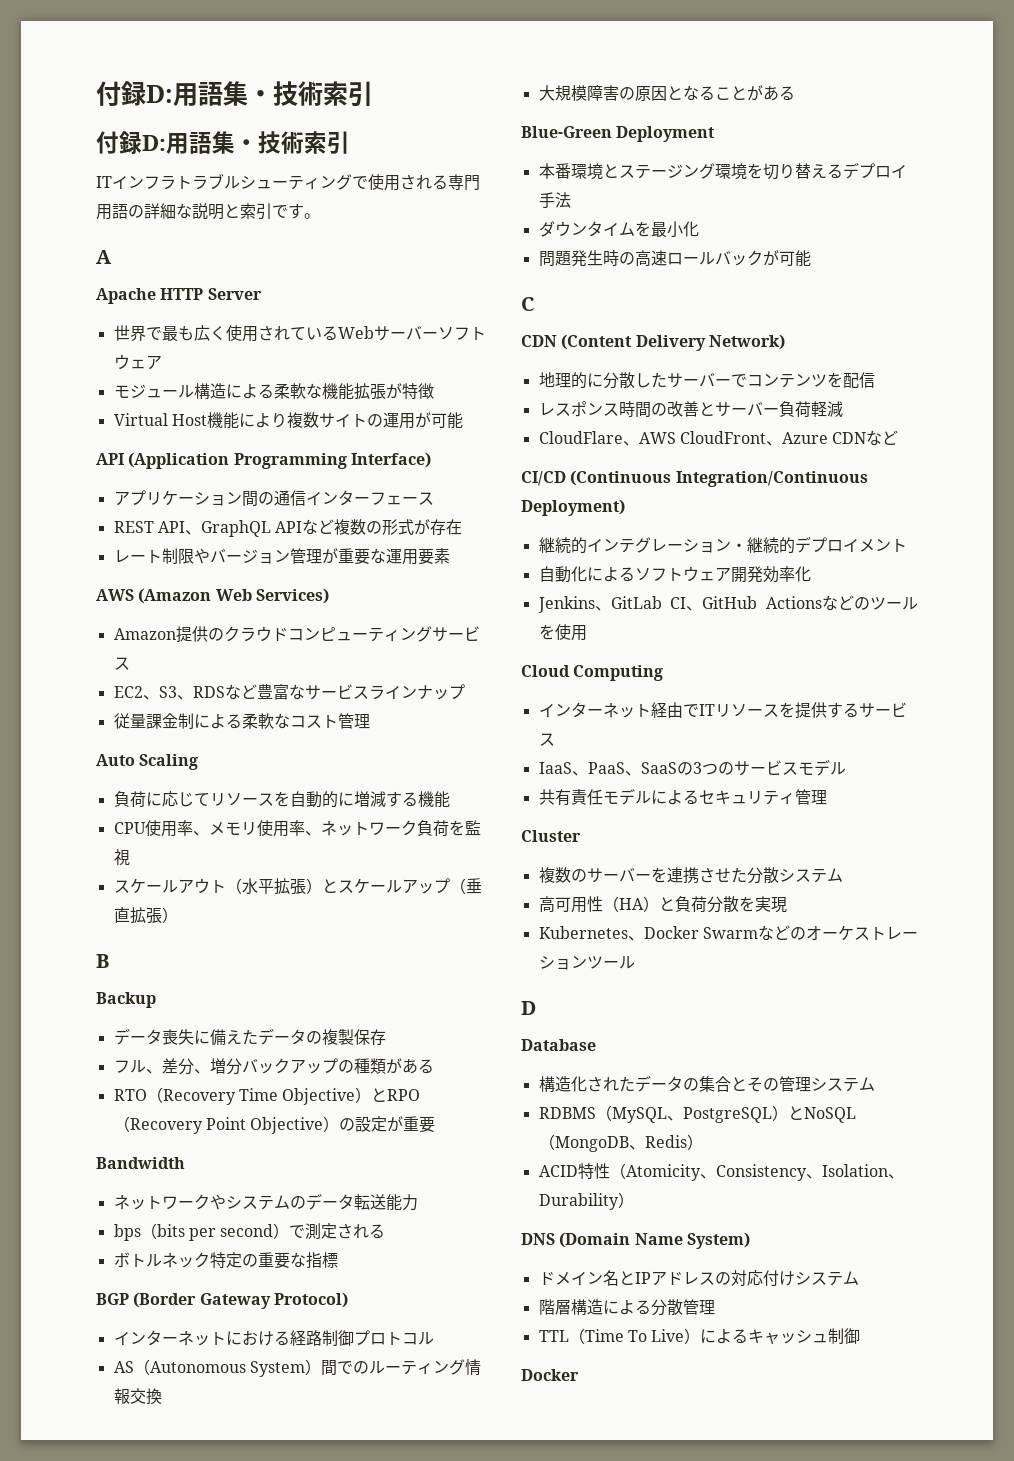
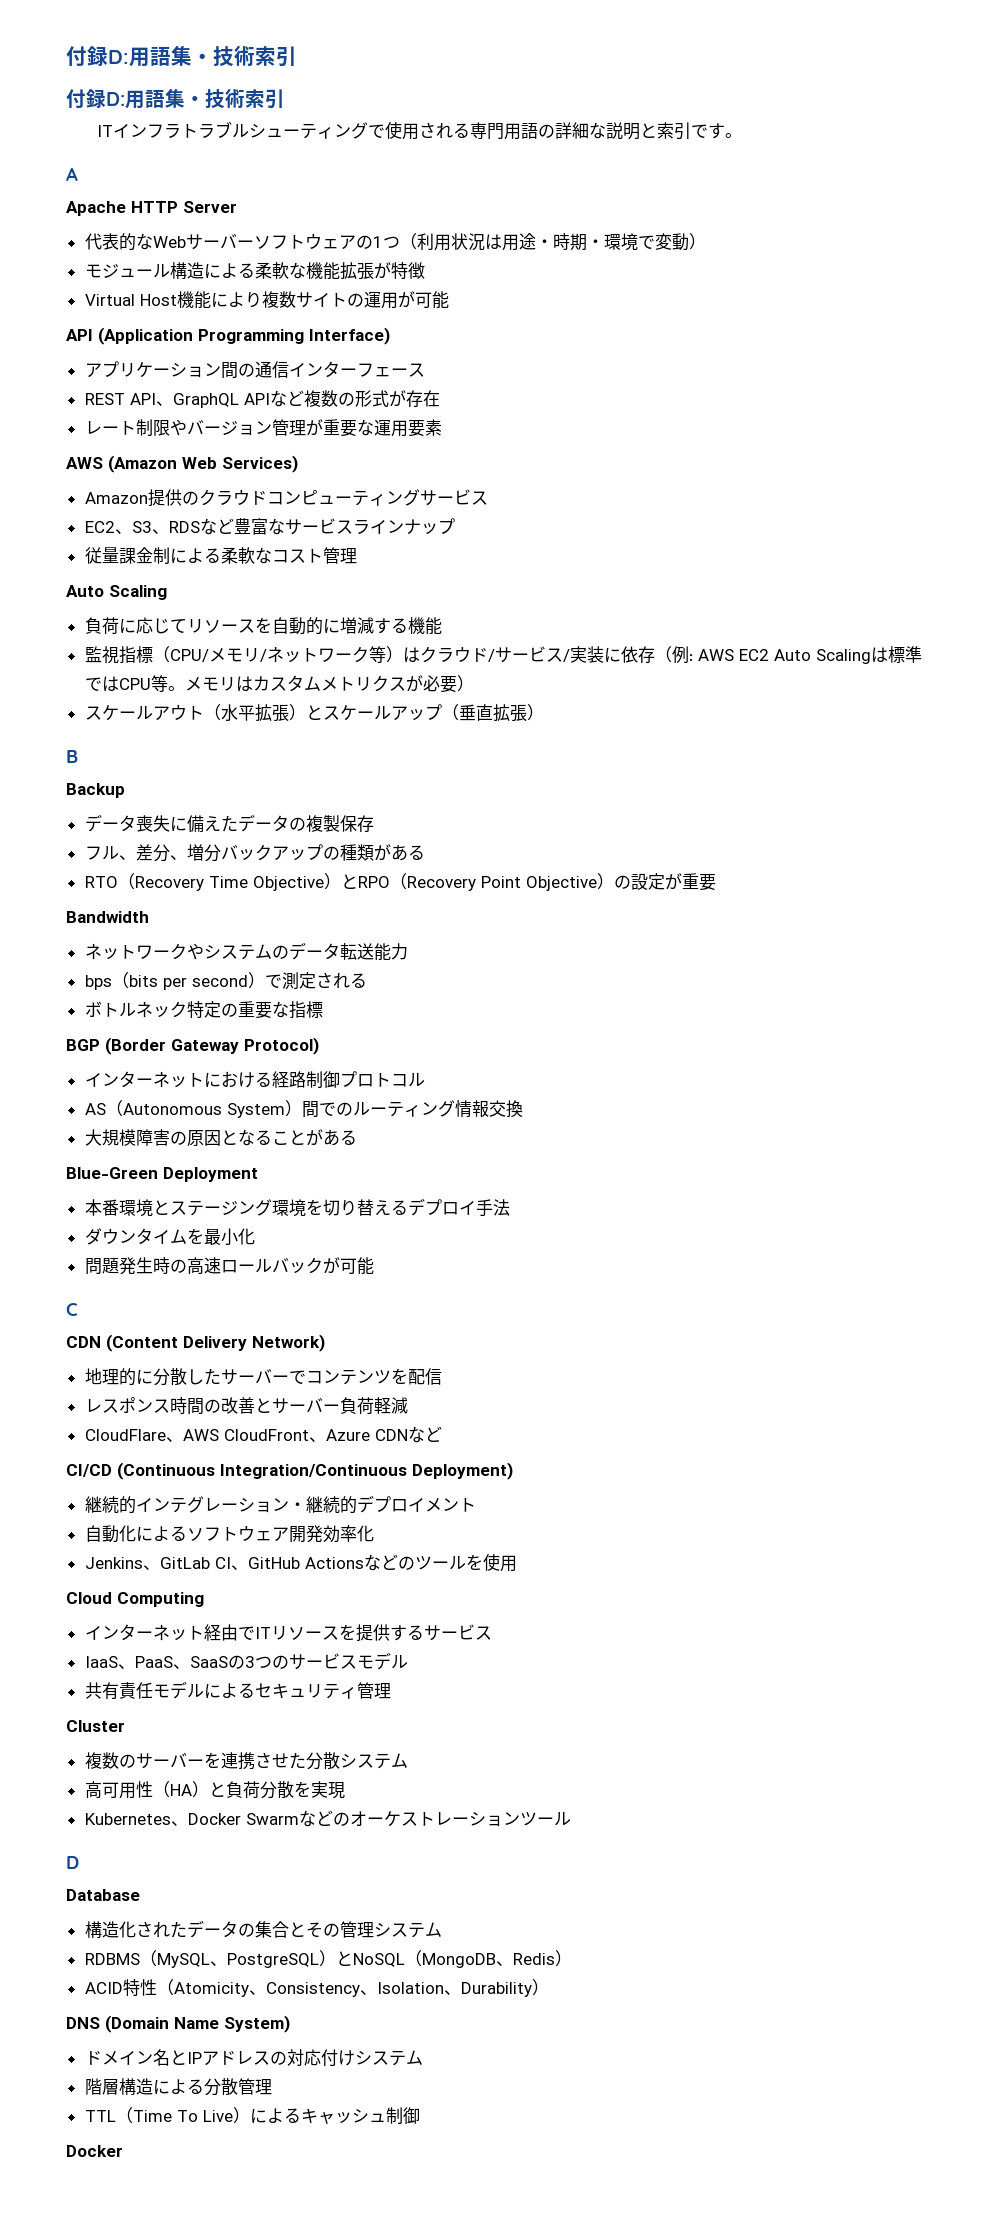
- 世界で最も広く使用されているWebサーバーソフトウェア
+ 代表的なWebサーバーソフトウェアの1つ（利用状況は用途・時期・環境で変動）
- CPU使用率、メモリ使用率、ネットワーク負荷を監視
+ 監視指標（CPU/メモリ/ネットワーク等）はクラウド/サービス/実装に依存（例: AWS EC2 Auto Scalingは標準ではCPU等。メモリはカスタムメトリクスが必要）

